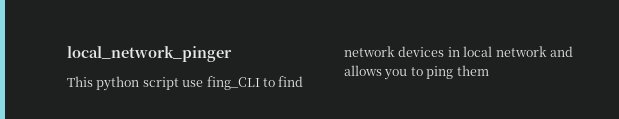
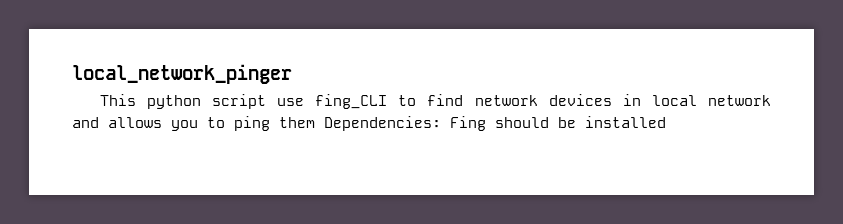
- This python script use fing_CLI to find network devices in local network and allows you to ping them
+ This python script use fing_CLI to find network devices in local network and allows you to ping them Dependencies: Fing should be installed

